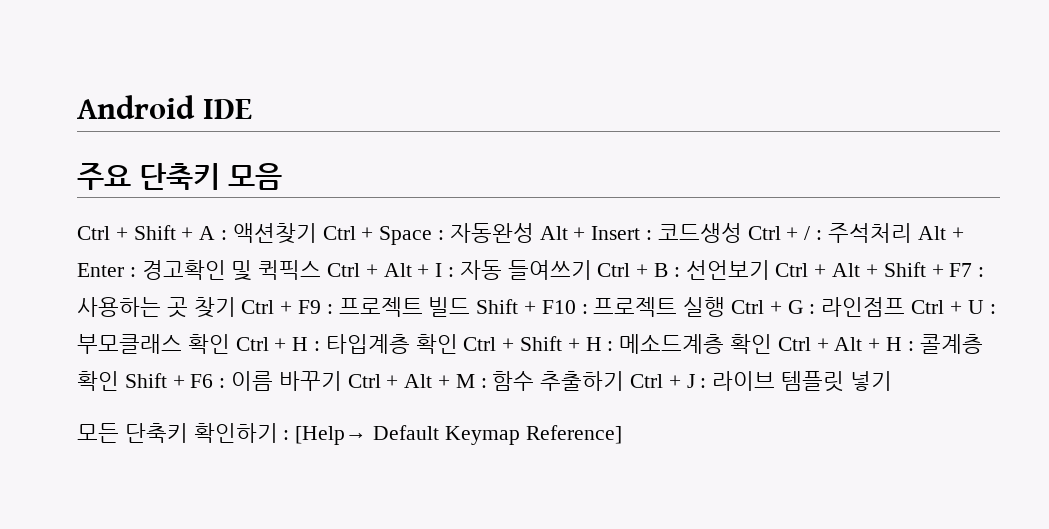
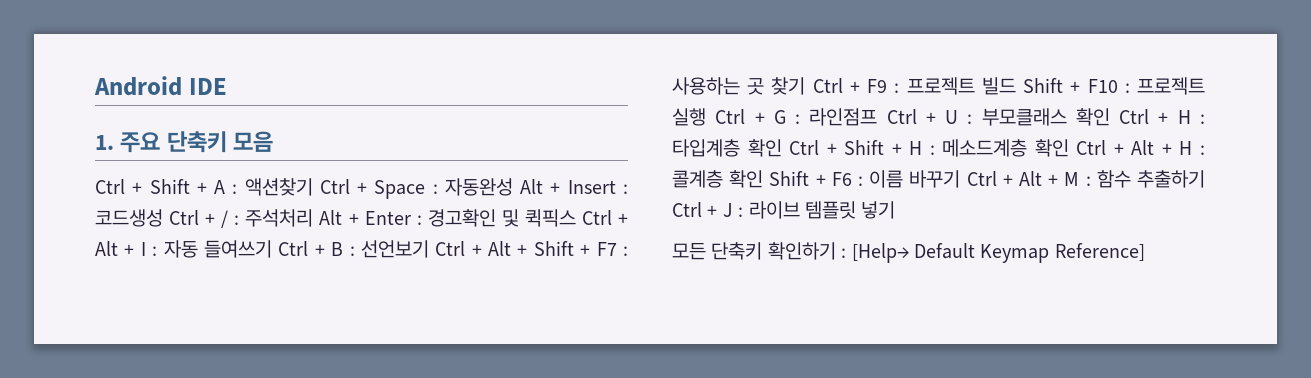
- 주요 단축키 모음
+ 1. 주요 단축키 모음

